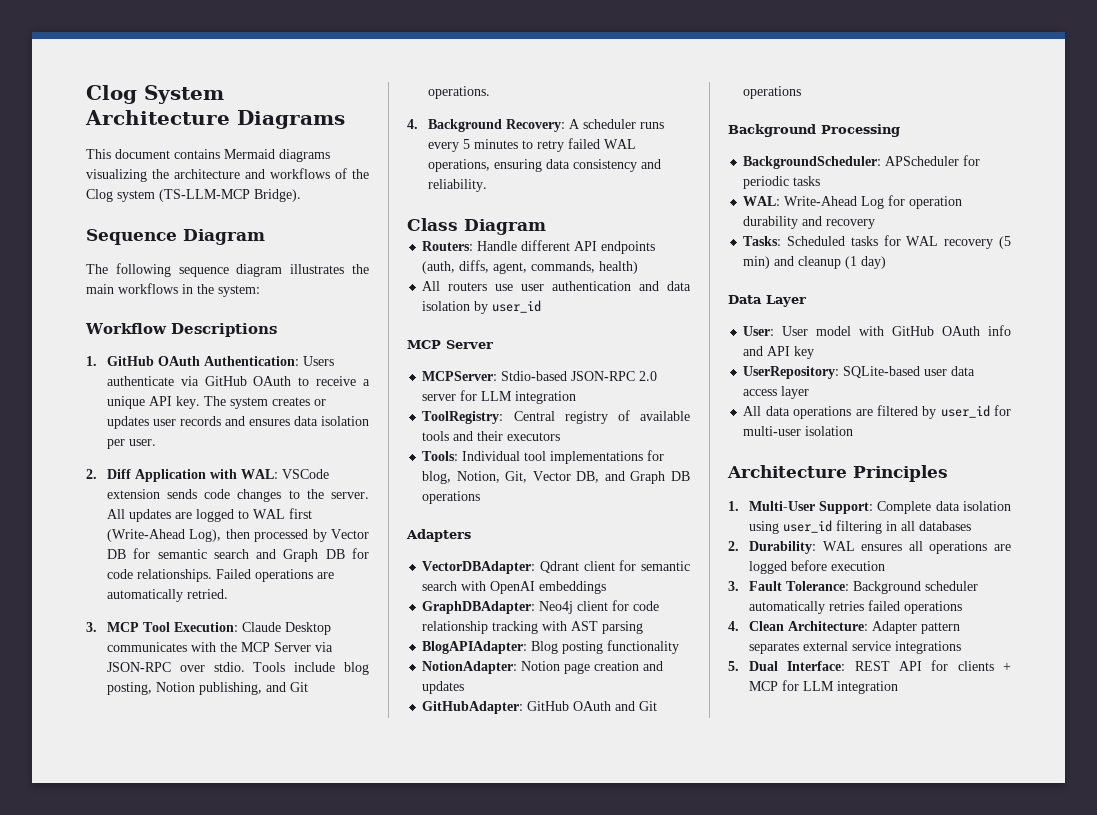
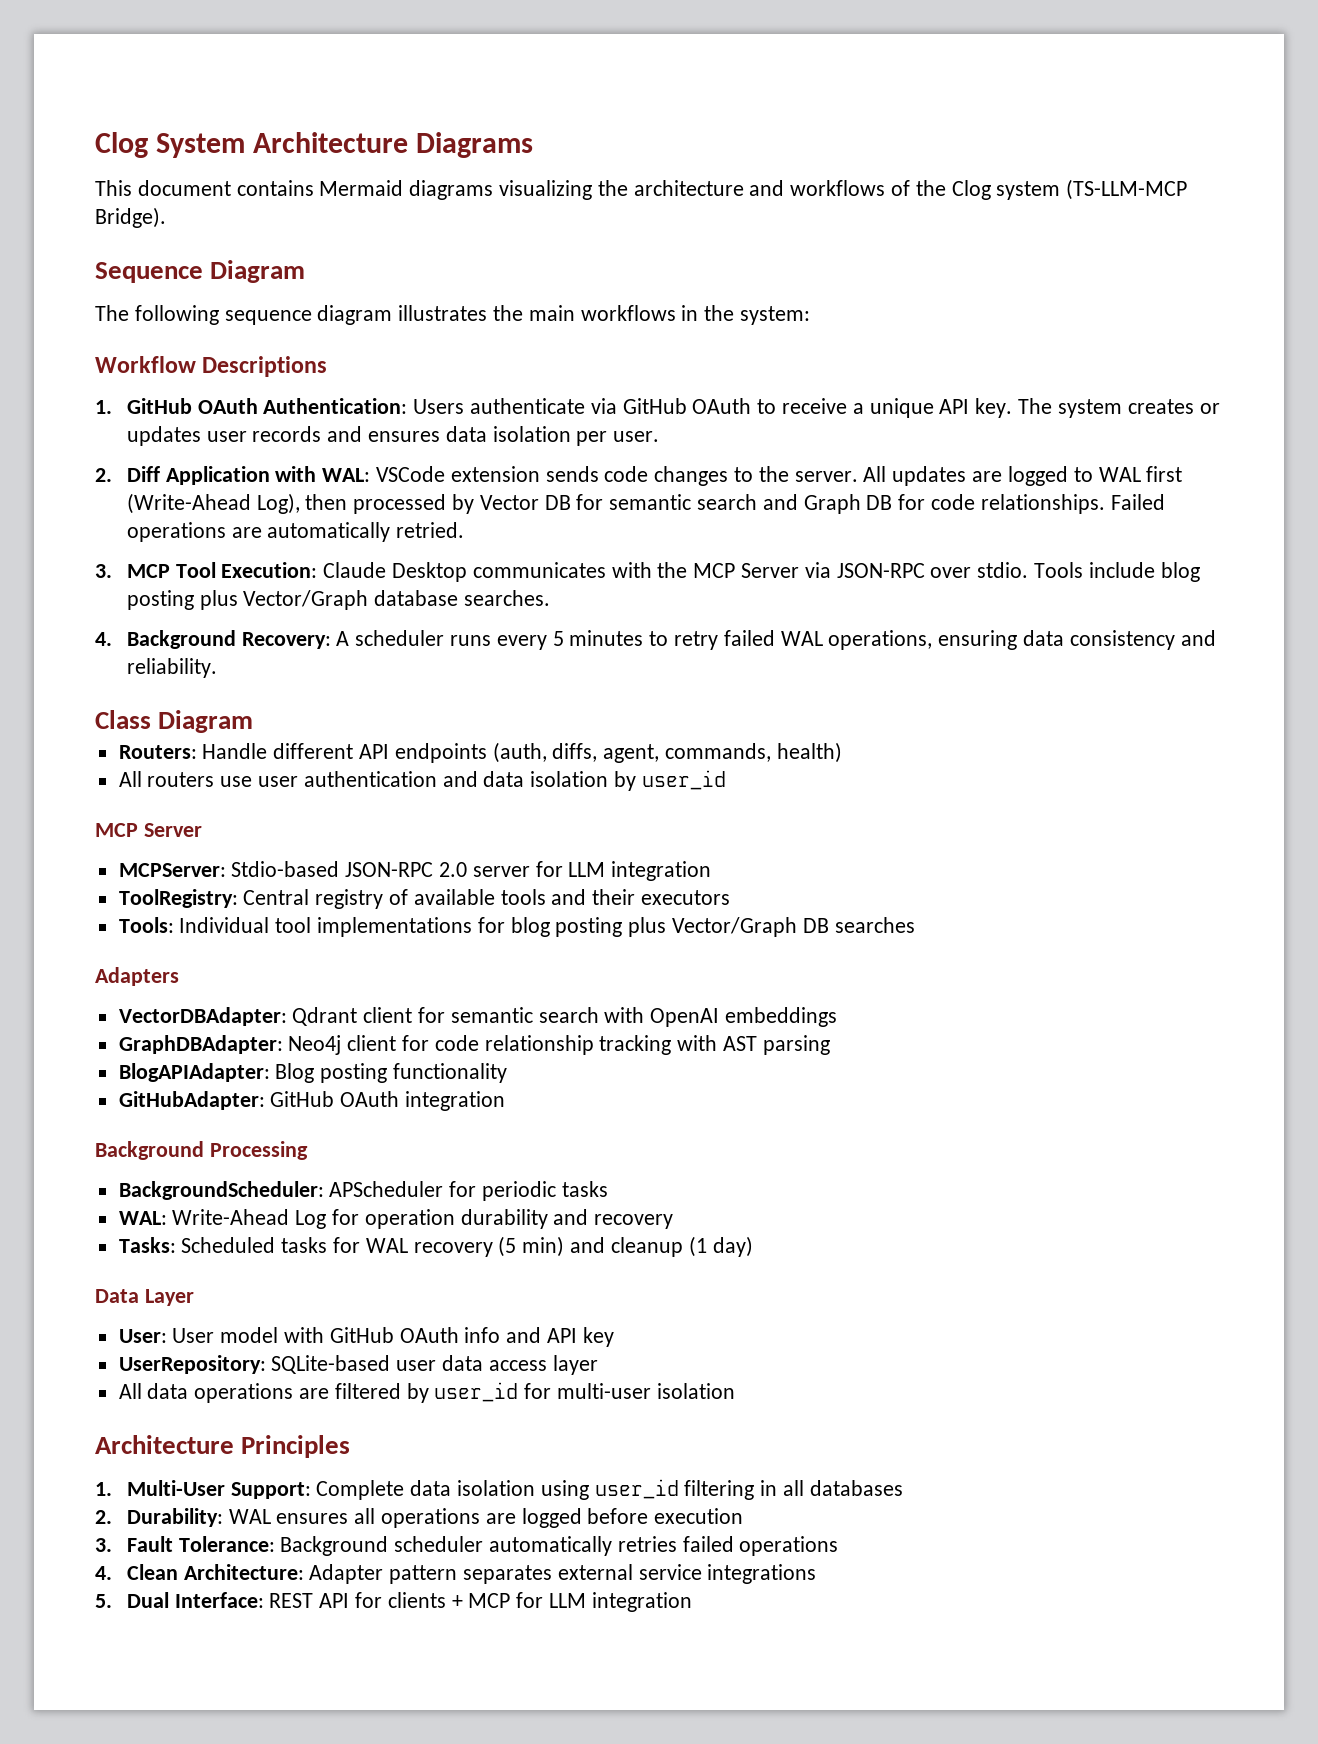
- Tools include blog posting, Notion publishing, and Git operations.
+ Tools include blog posting plus Vector/Graph database searches.
- Tools: Individual tool implementations for blog, Notion, Git, Vector DB, and Graph DB operations
+ Tools: Individual tool implementations for blog posting plus Vector/Graph DB searches
- NotionAdapter: Notion page creation and updates
- GitHubAdapter: GitHub OAuth and Git operations
+ GitHubAdapter: GitHub OAuth integration

